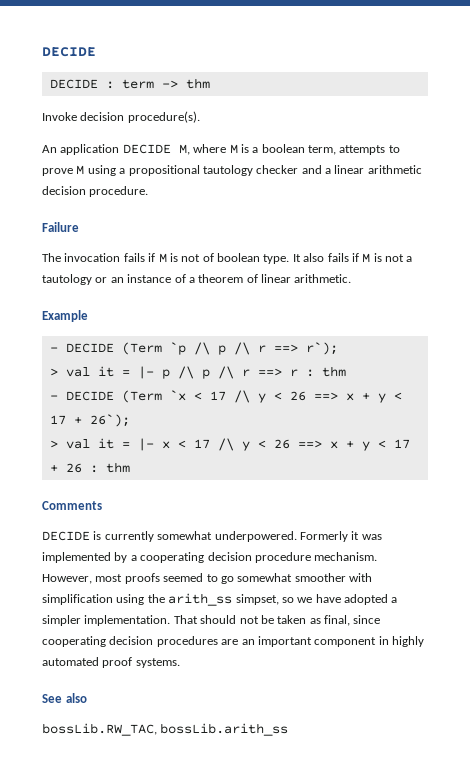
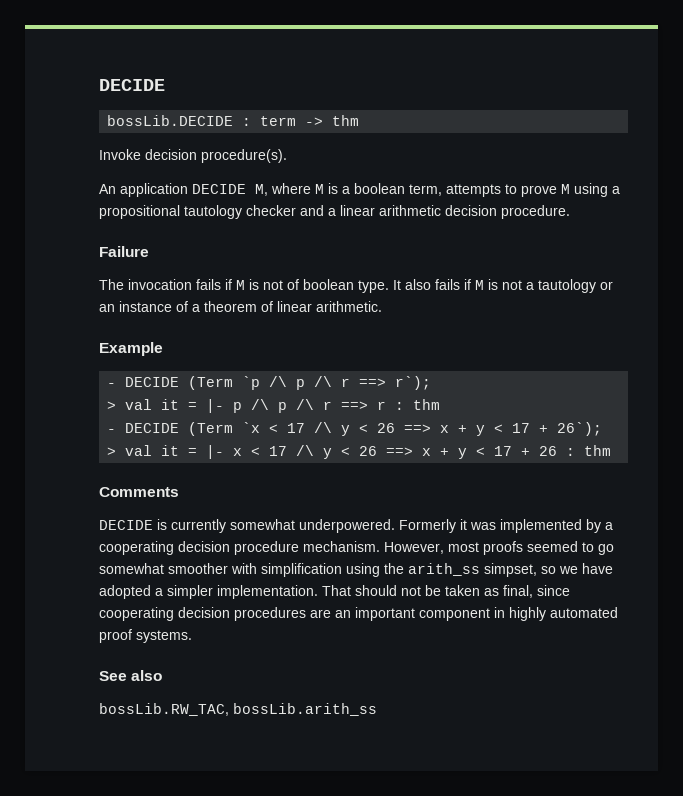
- DECIDE : term -> thm
+ bossLib.DECIDE : term -> thm

